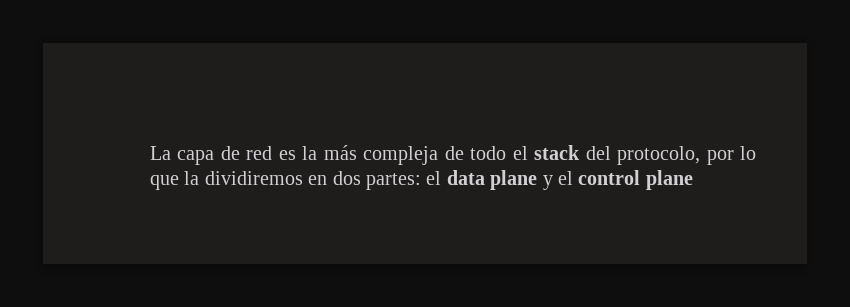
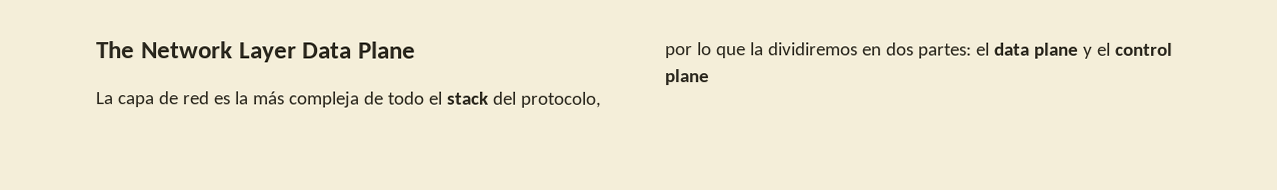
+ The Network Layer Data Plane

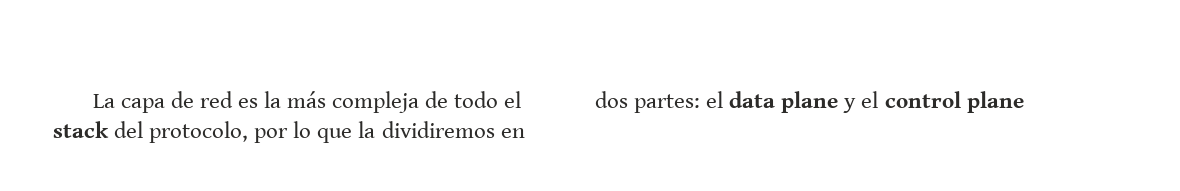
- The Network Layer Data Plane

